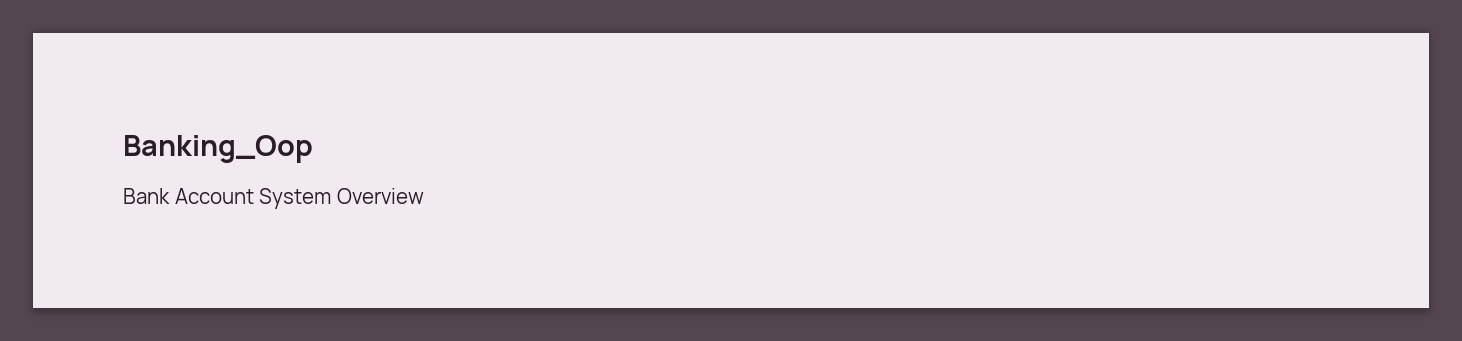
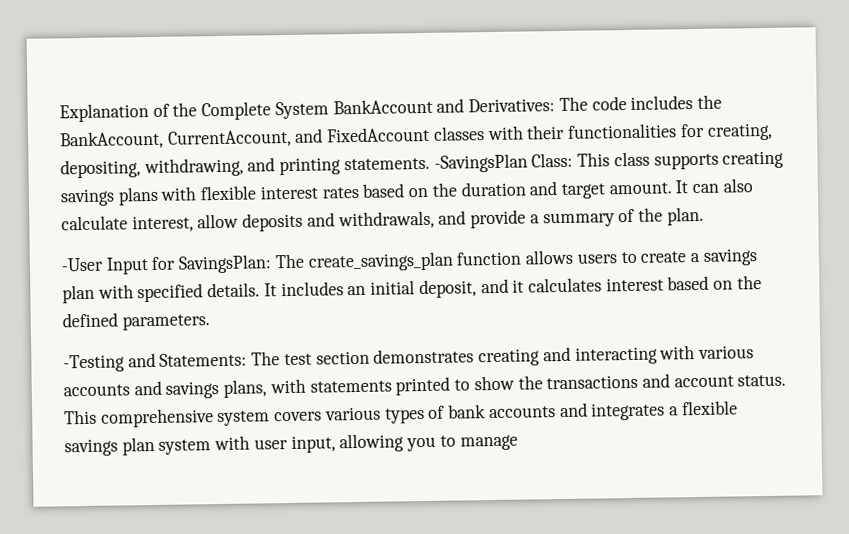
- Banking_Oop
- Bank Account System Overview
+ Explanation of the Complete System BankAccount and Derivatives: The code includes the BankAccount, CurrentAccount, and FixedAccount classes with their functionalities for creating, depositing, withdrawing, and printing statements. -SavingsPlan Class: This class supports creating savings plans with flexible interest rates based on the duration and target amount. It can also calculate interest, allow deposits and withdrawals, and provide a summary of the plan.
+ -User Input for SavingsPlan: The create_savings_plan function allows users to create a savings plan with specified details. It includes an initial deposit, and it calculates interest based on the defined parameters.
+ -Testing and Statements: The test section demonstrates creating and interacting with various accounts and savings plans, with statements printed to show the transactions and account status. This comprehensive system covers various types of bank accounts and integrates a flexible savings plan system with user input, allowing you to manage

